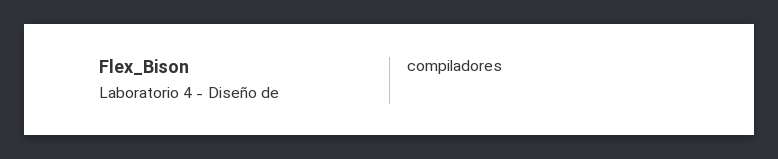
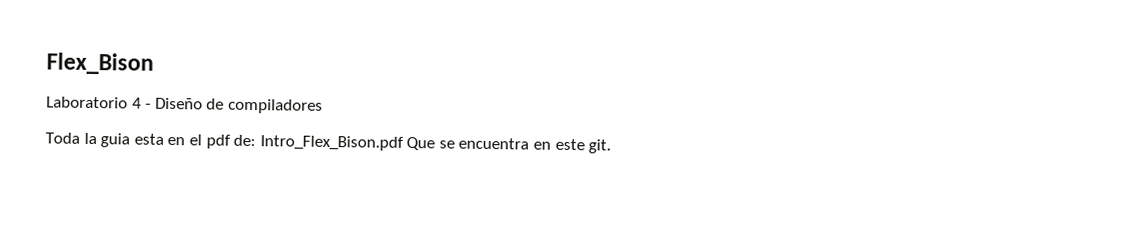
+ Toda la guia esta en el pdf de: Intro_Flex_Bison.pdf Que se encuentra en este git.

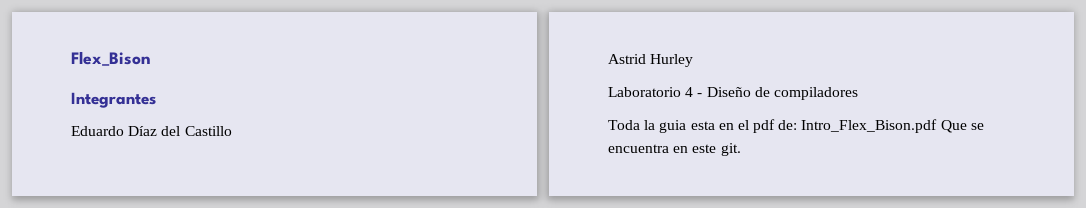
+ Integrantes
+ Eduardo Díaz del Castillo
+ Astrid Hurley

